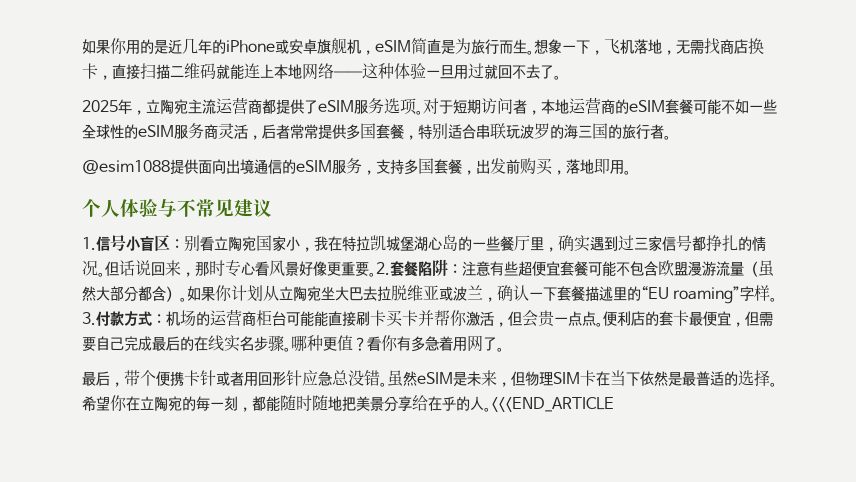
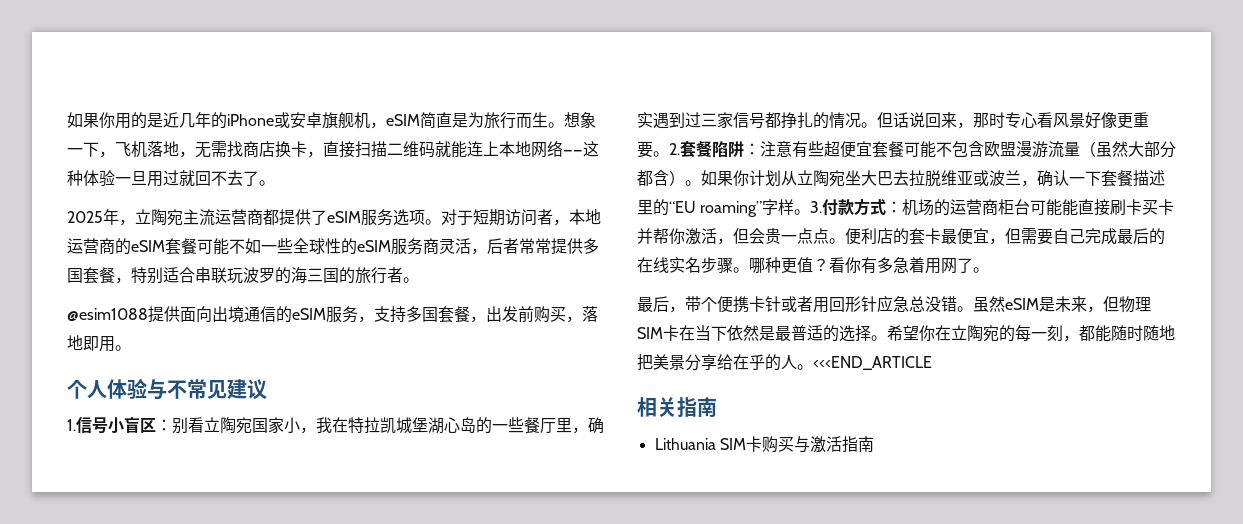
+ 相关指南
+ Lithuania SIM卡购买与激活指南

